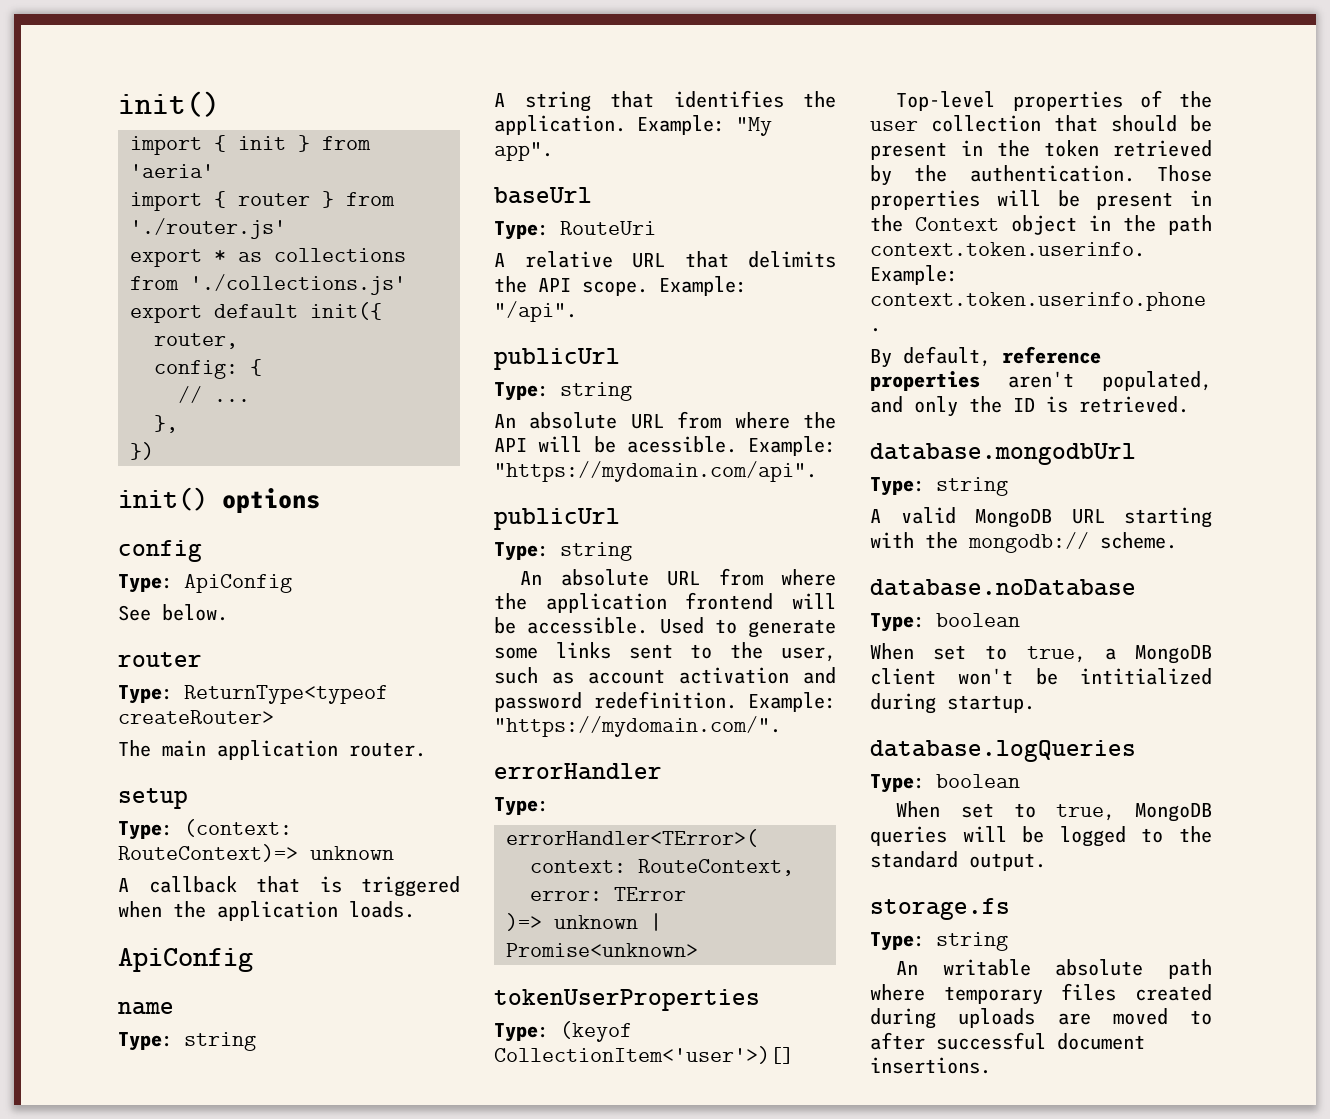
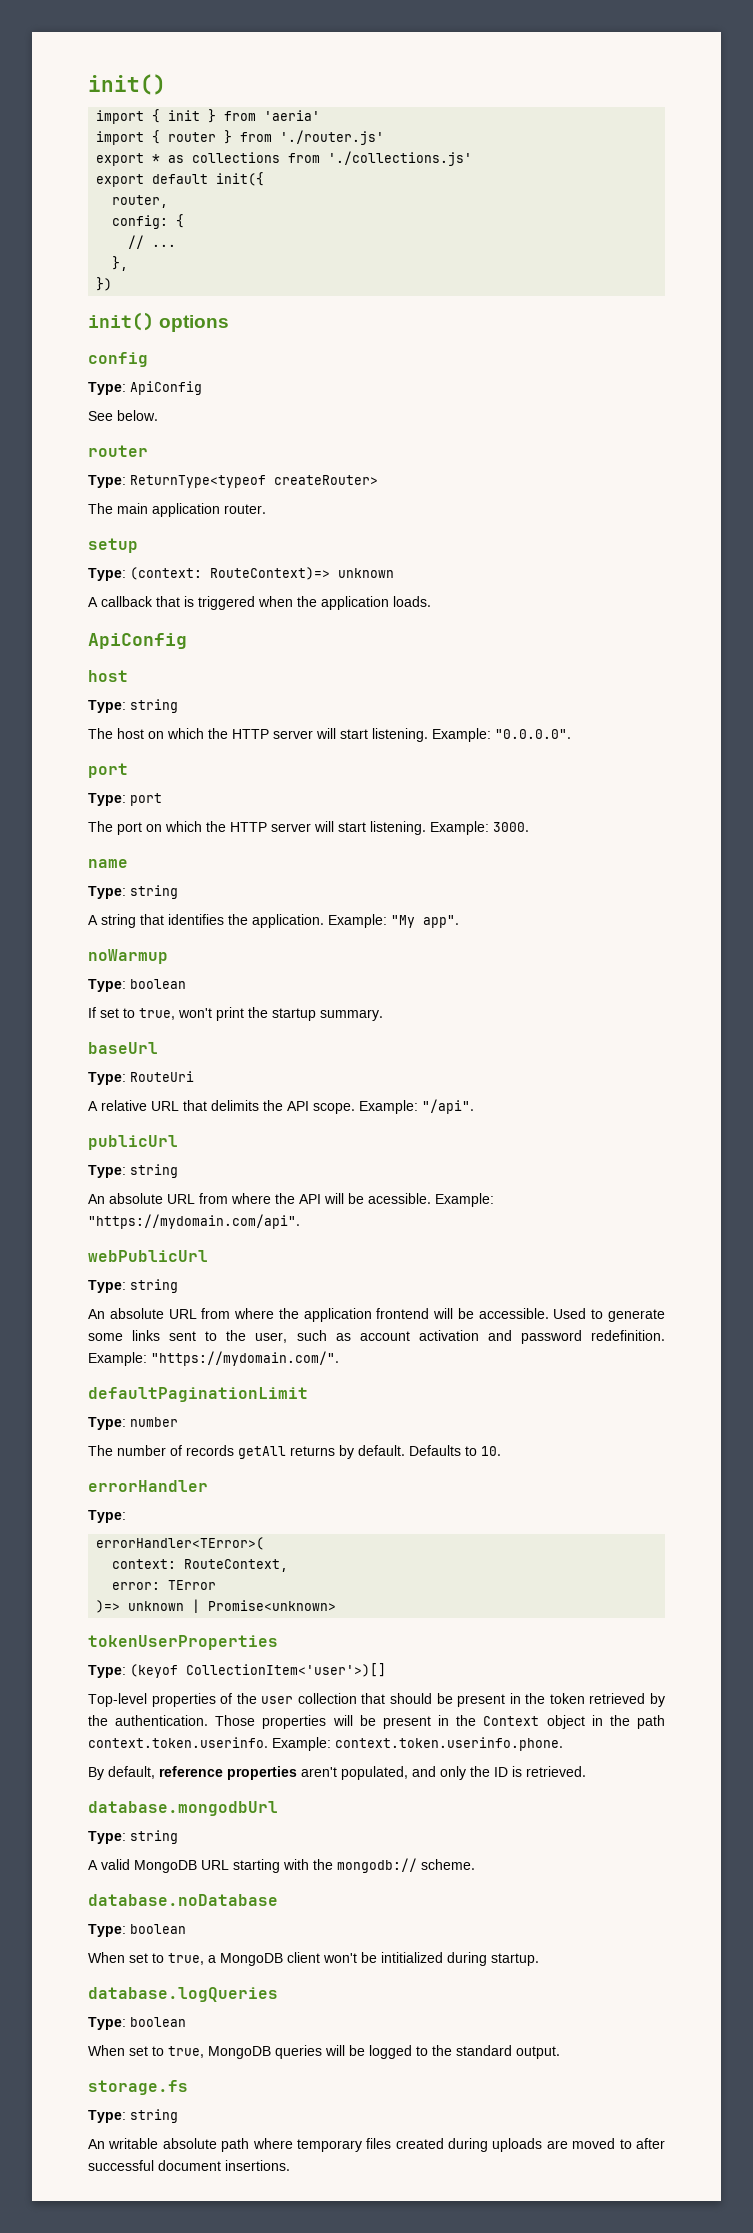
  A callback that is triggered when the application loads.
  ApiConfig
+ host
+ Type: string
+ The host on which the HTTP server will start listening. Example: "0.0.0.0".
+ port
+ Type: port
+ The port on which the HTTP server will start listening. Example: 3000.
+ noWarmup
+ Type: boolean
+ If set to true, won't print the startup summary.
  Example: "https://mydomain.com/api".
- publicUrl
+ webPublicUrl
+ defaultPaginationLimit
+ Type: number
+ The number of records getAll returns by default. Defaults to 10.

